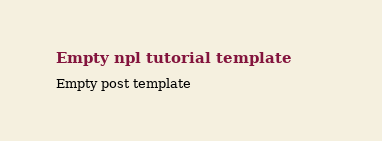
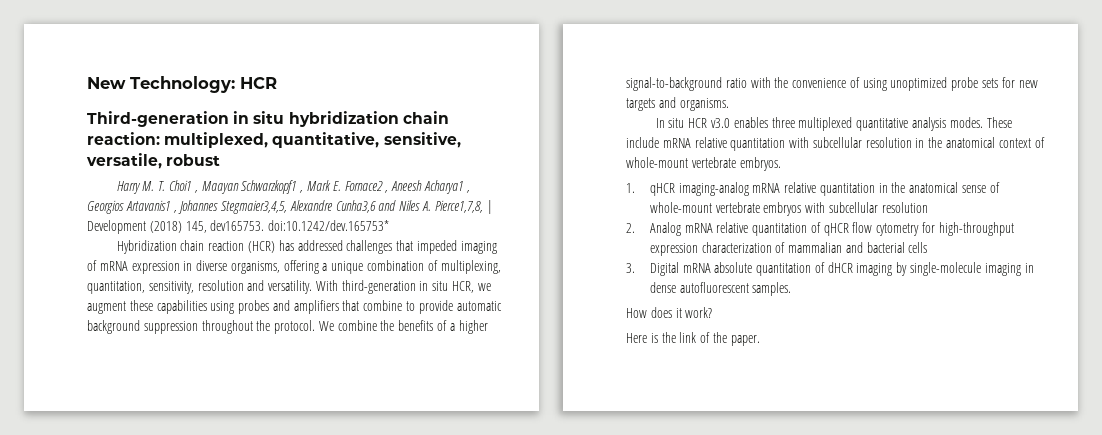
- Empty npl tutorial template
- Empty post template
+ New Technology: HCR
+ Third-generation in situ hybridization chain reaction: multiplexed, quantitative, sensitive, versatile, robust
+ Harry M. T. Choi1 , Maayan Schwarzkopf1 , Mark E. Fornace2 , Aneesh Acharya1 , Georgios Artavanis1 , Johannes Stegmaier3,4,5, Alexandre Cunha3,6 and Niles A. Pierce1,7,8, | Development (2018) 145, dev165753. doi:10.1242/dev.165753*
+ Hybridization chain reaction (HCR) has addressed challenges that impeded imaging of mRNA expression in diverse organisms, offering a unique combination of multiplexing, quantitation, sensitivity, resolution and versatility. With third-generation in situ HCR, we augment these capabilities using probes and amplifiers that combine to provide automatic background suppression throughout the protocol. We combine the benefits of a higher signal-to-background ratio with the convenience of using unoptimized probe sets for new targets and organisms.
+ In situ HCR v3.0 enables three multiplexed quantitative analysis modes. These include mRNA relative quantitation with subcellular resolution in the anatomical context of whole-mount vertebrate embryos.
+ 1. qHCR imaging-analog mRNA relative quantitation in the anatomical sense of whole-mount vertebrate embryos with subcellular resolution
+ 2. Analog mRNA relative quantitation of qHCR flow cytometry for high-throughput expression characterization of mammalian and bacterial cells
+ 3. Digital mRNA absolute quantitation of dHCR imaging by single-molecule imaging in dense autofluorescent samples.
+ How does it work?
+ Here is the link of the paper.

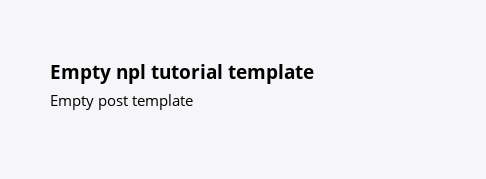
- New Technology: HCR
- Third-generation in situ hybridization chain reaction: multiplexed, quantitative, sensitive, versatile, robust
- Harry M. T. Choi1 , Maayan Schwarzkopf1 , Mark E. Fornace2 , Aneesh Acharya1 , Georgios Artavanis1 , Johannes Stegmaier3,4,5, Alexandre Cunha3,6 and Niles A. Pierce1,7,8, | Development (2018) 145, dev165753. doi:10.1242/dev.165753*
- Hybridization chain reaction (HCR) has addressed challenges that impeded imaging of mRNA expression in diverse organisms, offering a unique combination of multiplexing, quantitation, sensitivity, resolution and versatility. With third-generation in situ HCR, we augment these capabilities using probes and amplifiers that combine to provide automatic background suppression throughout the protocol. We combine the benefits of a higher signal-to-background ratio with the convenience of using unoptimized probe sets for new targets and organisms.
- In situ HCR v3.0 enables three multiplexed quantitative analysis modes. These include mRNA relative quantitation with subcellular resolution in the anatomical context of whole-mount vertebrate embryos.
- 1. qHCR imaging-analog mRNA relative quantitation in the anatomical sense of whole-mount vertebrate embryos with subcellular resolution
- 2. Analog mRNA relative quantitation of qHCR flow cytometry for high-throughput expression characterization of mammalian and bacterial cells
- 3. Digital mRNA absolute quantitation of dHCR imaging by single-molecule imaging in dense autofluorescent samples.
- How does it work?
- Here is the link of the paper.
+ Empty npl tutorial template
+ Empty post template

